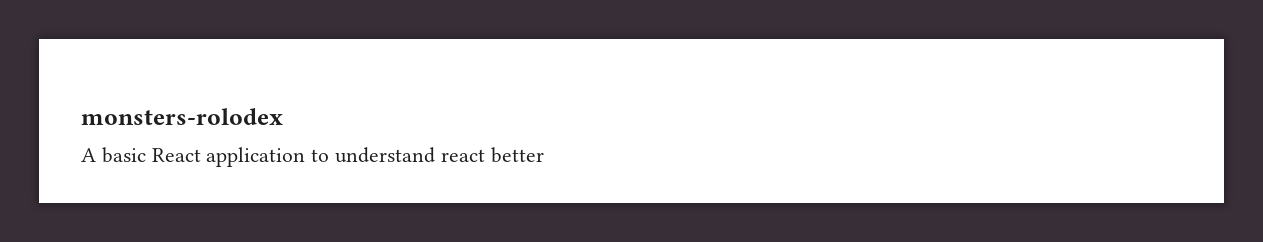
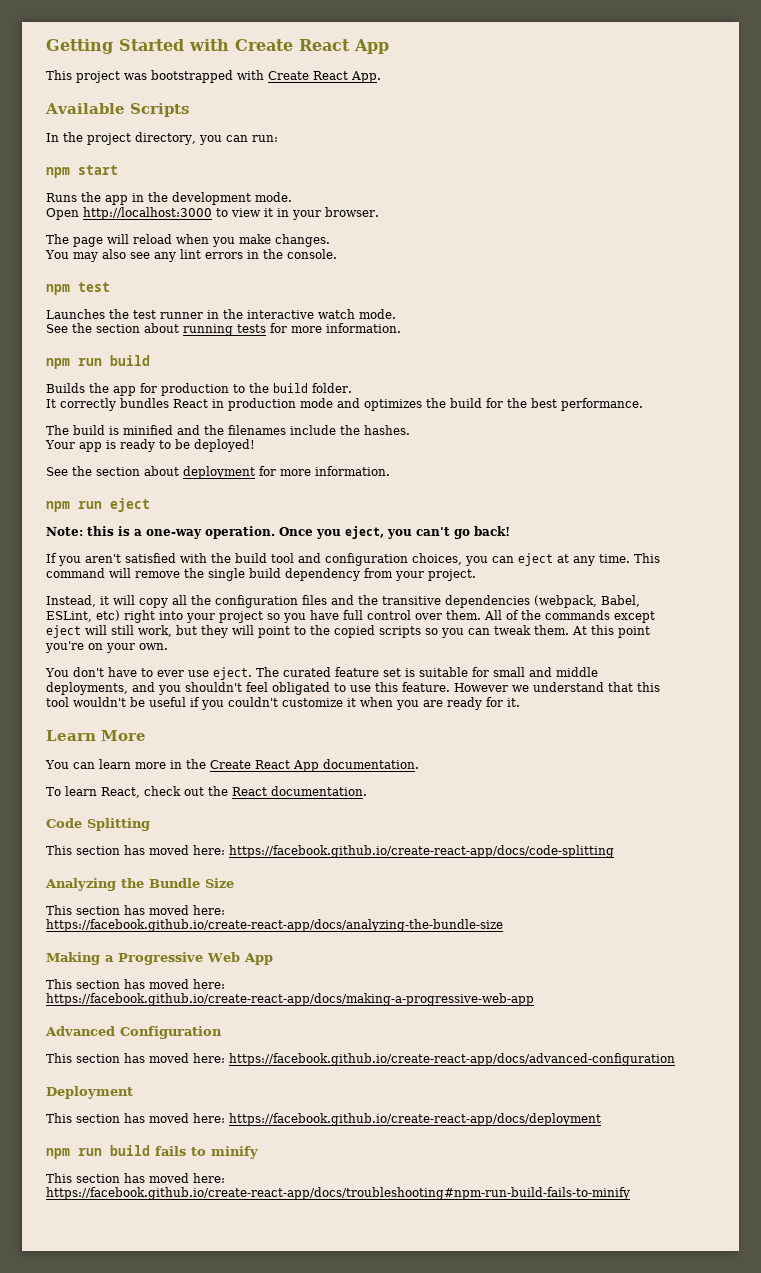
- monsters-rolodex
- A basic React application to understand react better
+ Getting Started with Create React App
+ This project was bootstrapped with Create React App.
+ Available Scripts
+ In the project directory, you can run:
+ npm start
+ Runs the app in the development mode.
+ Open http://localhost:3000 to view it in your browser.
+ The page will reload when you make changes.
+ You may also see any lint errors in the console.
+ npm test
+ Launches the test runner in the interactive watch mode.
+ See the section about running tests for more information.
+ npm run build
+ Builds the app for production to the build folder.
+ It correctly bundles React in production mode and optimizes the build for the best performance.
+ The build is minified and the filenames include the hashes.
+ Your app is ready to be deployed!
+ See the section about deployment for more information.
+ npm run eject
+ Note: this is a one-way operation. Once you eject, you can't go back!
+ If you aren't satisfied with the build tool and configuration choices, you can eject at any time. This command will remove the single build dependency from your project.
+ Instead, it will copy all the configuration files and the transitive dependencies (webpack, Babel, ESLint, etc) right into your project so you have full control over them. All of the commands except eject will still work, but they will point to the copied scripts so you can tweak them. At this point you're on your own.
+ You don't have to ever use eject. The curated feature set is suitable for small and middle deployments, and you shouldn't feel obligated to use this feature. However we understand that this tool wouldn't be useful if you couldn't customize it when you are ready for it.
+ Learn More
+ You can learn more in the Create React App documentation.
+ To learn React, check out the React documentation.
+ Code Splitting
+ This section has moved here: https://facebook.github.io/create-react-app/docs/code-splitting
+ Analyzing the Bundle Size
+ This section has moved here: https://facebook.github.io/create-react-app/docs/analyzing-the-bundle-size
+ Making a Progressive Web App
+ This section has moved here: https://facebook.github.io/create-react-app/docs/making-a-progressive-web-app
+ Advanced Configuration
+ This section has moved here: https://facebook.github.io/create-react-app/docs/advanced-configuration
+ Deployment
+ This section has moved here: https://facebook.github.io/create-react-app/docs/deployment
+ npm run build fails to minify
+ This section has moved here: https://facebook.github.io/create-react-app/docs/troubleshooting#npm-run-build-fails-to-minify

